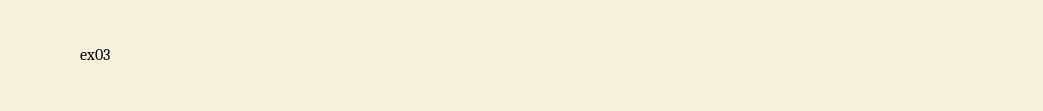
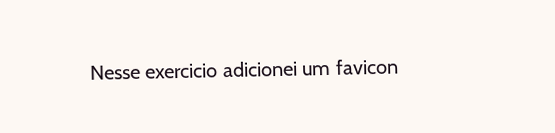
- ex03
+ Nesse exercicio adicionei um favicon

